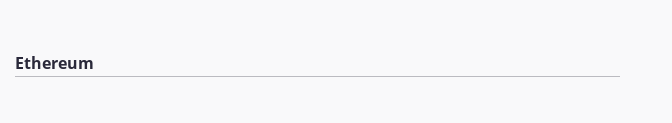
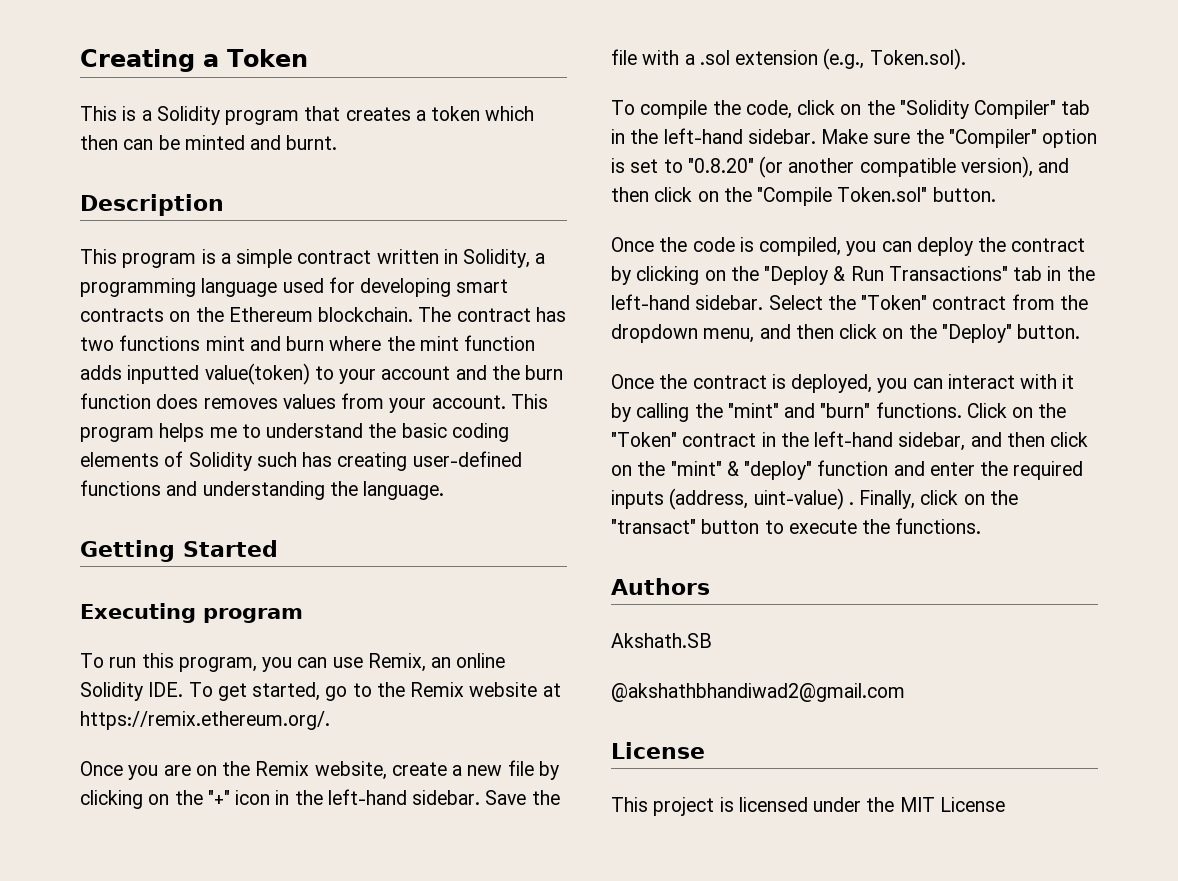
- Ethereum
+ Creating a Token
+ This is a Solidity program that creates a token which then can be minted and burnt.
+ Description
+ This program is a simple contract written in Solidity, a programming language used for developing smart contracts on the Ethereum blockchain. The contract has two functions mint and burn where the mint function adds inputted value(token) to your account and the burn function does removes values from your account. This program helps me to understand the basic coding elements of Solidity such has creating user-defined functions and understanding the language.
+ Getting Started
+ Executing program
+ To run this program, you can use Remix, an online Solidity IDE. To get started, go to the Remix website at https://remix.ethereum.org/.
+ Once you are on the Remix website, create a new file by clicking on the "+" icon in the left-hand sidebar. Save the file with a .sol extension (e.g., Token.sol).
+ To compile the code, click on the "Solidity Compiler" tab in the left-hand sidebar. Make sure the "Compiler" option is set to "0.8.20" (or another compatible version), and then click on the "Compile Token.sol" button.
+ Once the code is compiled, you can deploy the contract by clicking on the "Deploy & Run Transactions" tab in the left-hand sidebar. Select the "Token" contract from the dropdown menu, and then click on the "Deploy" button.
+ Once the contract is deployed, you can interact with it by calling the "mint" and "burn" functions. Click on the "Token" contract in the left-hand sidebar, and then click on the "mint" & "deploy" function and enter the required inputs (address, uint-value) . Finally, click on the "transact" button to execute the functions.
+ Authors
+ Akshath.SB
+ @akshathbhandiwad2@gmail.com
+ License
+ This project is licensed under the MIT License

